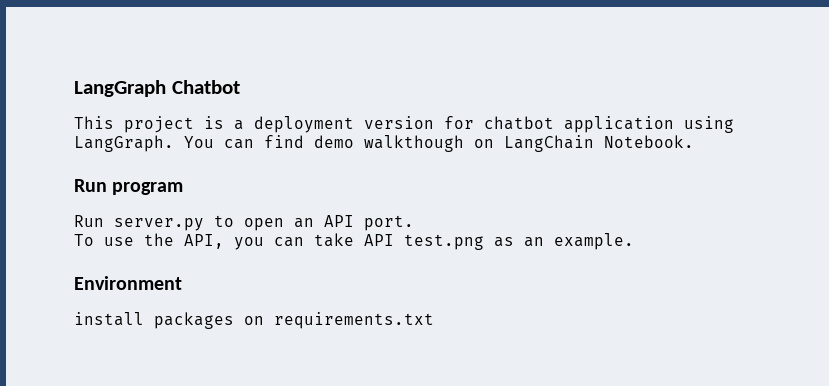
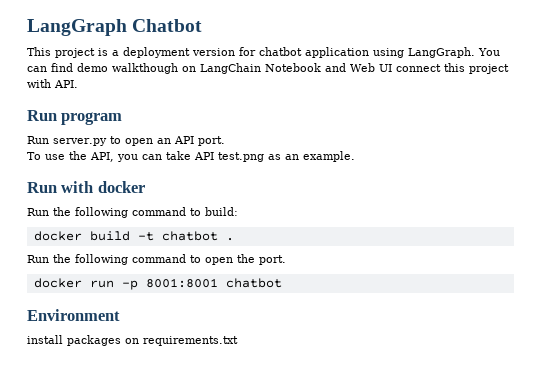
- You can find demo walkthough on LangChain Notebook.
+ You can find demo walkthough on LangChain Notebook and Web UI connect this project with API.
+ Run with docker
+ Run the following command to build:
+ docker build -t chatbot .
+ Run the following command to open the port.
+ docker run -p 8001:8001 chatbot

